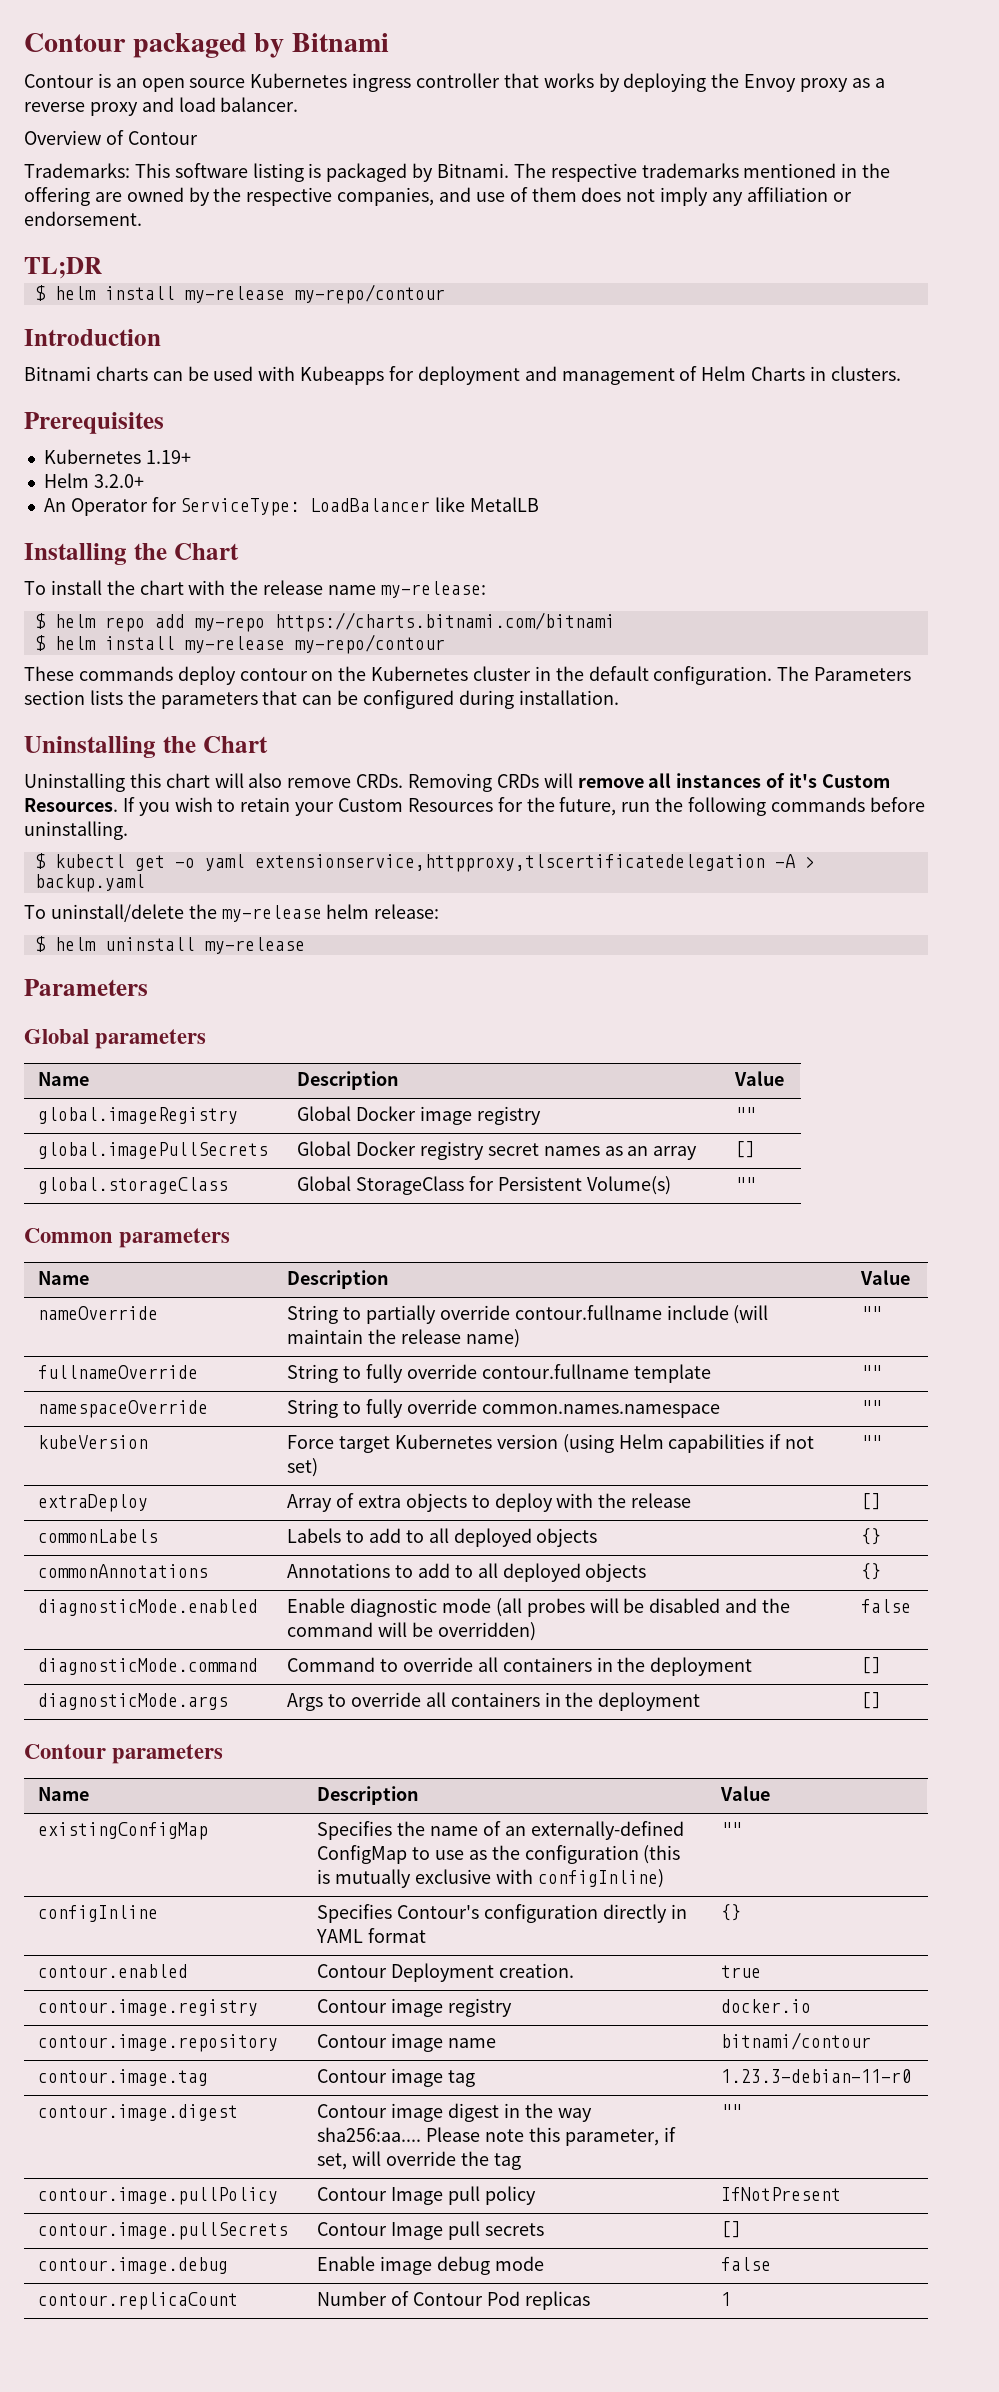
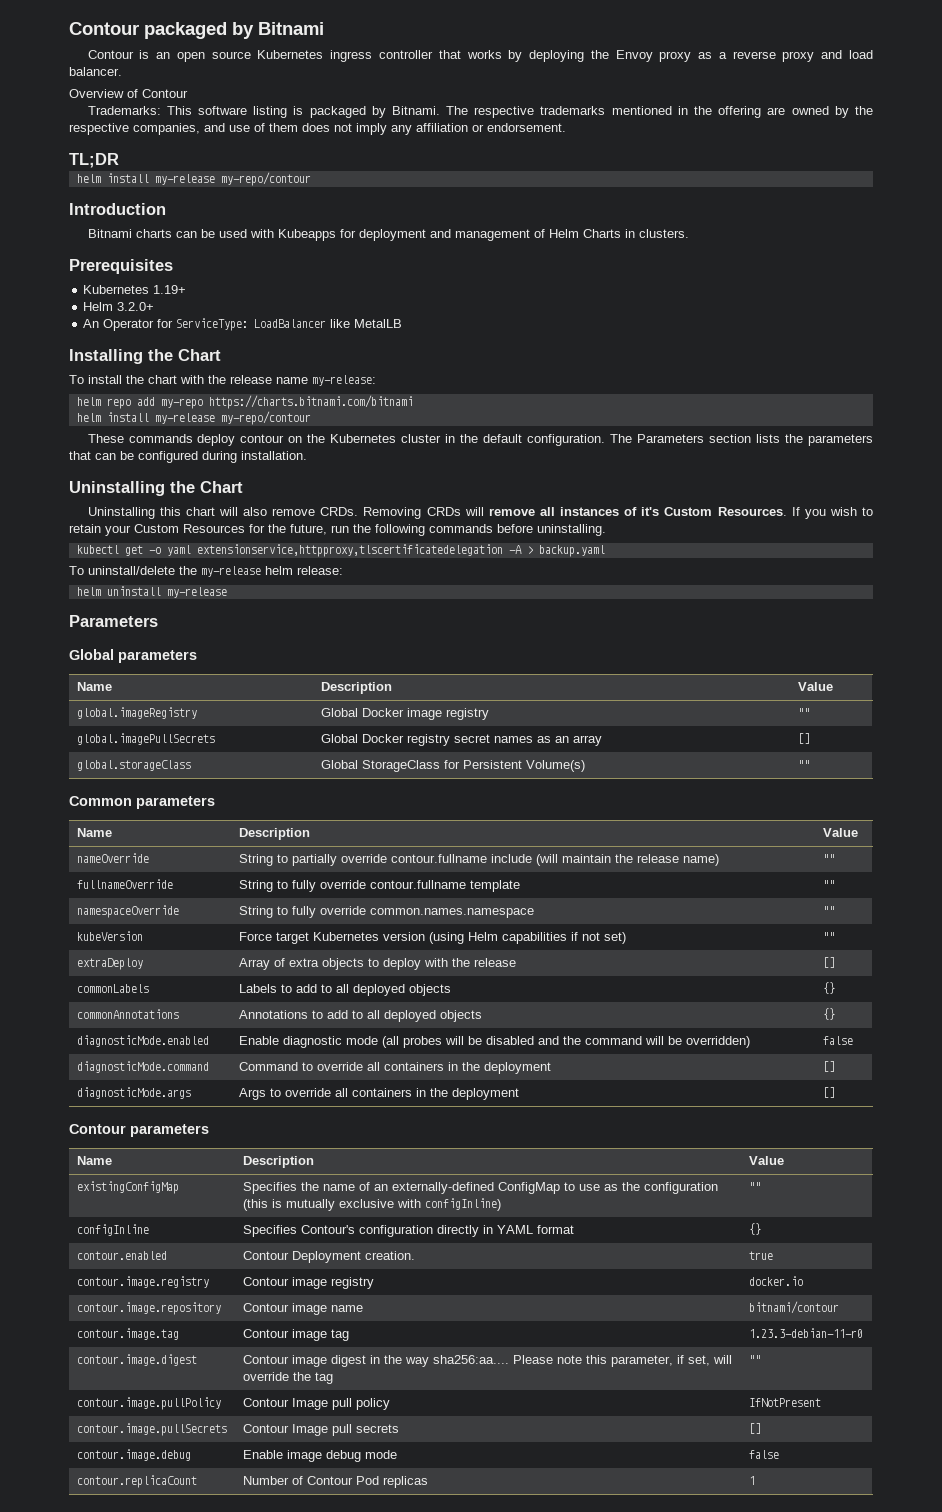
  TL;DR
- $ helm install my-release my-repo/contour
+ helm install my-release my-repo/contour
- $ helm repo add my-repo https://charts.bitnami.com/bitnami
- $ helm install my-release my-repo/contour
+ helm repo add my-repo https://charts.bitnami.com/bitnami
+ helm install my-release my-repo/contour
- $ kubectl get -o yaml extensionservice,httpproxy,tlscertificatedelegation -A > backup.yaml
+ kubectl get -o yaml extensionservice,httpproxy,tlscertificatedelegation -A > backup.yaml
- $ helm uninstall my-release
+ helm uninstall my-release

